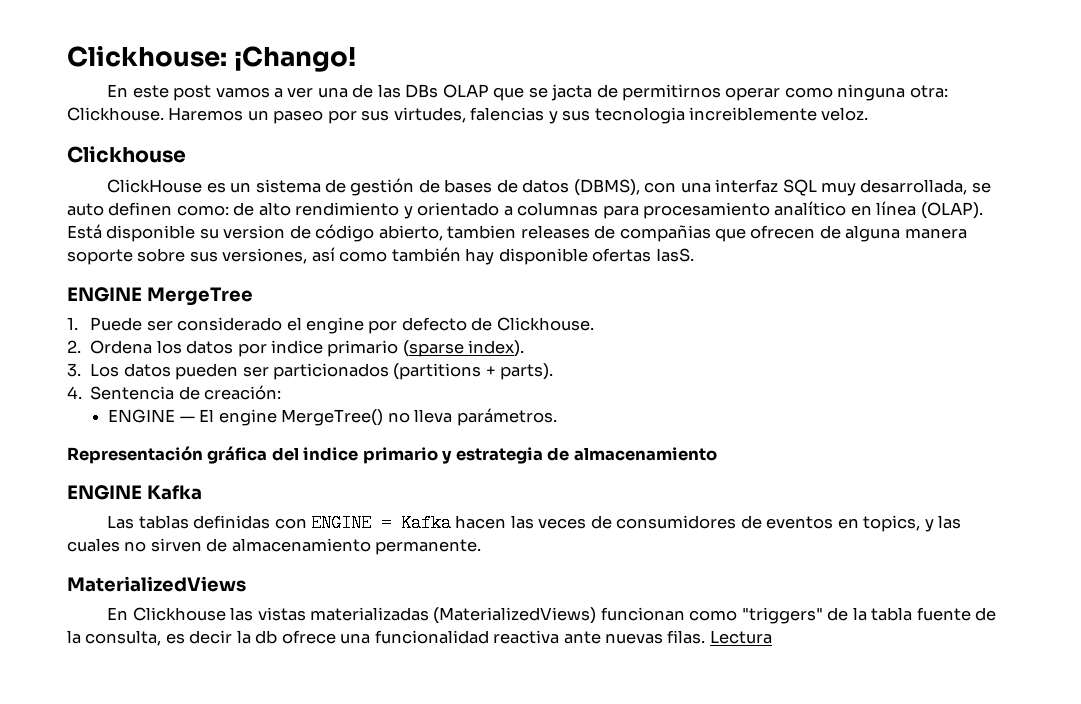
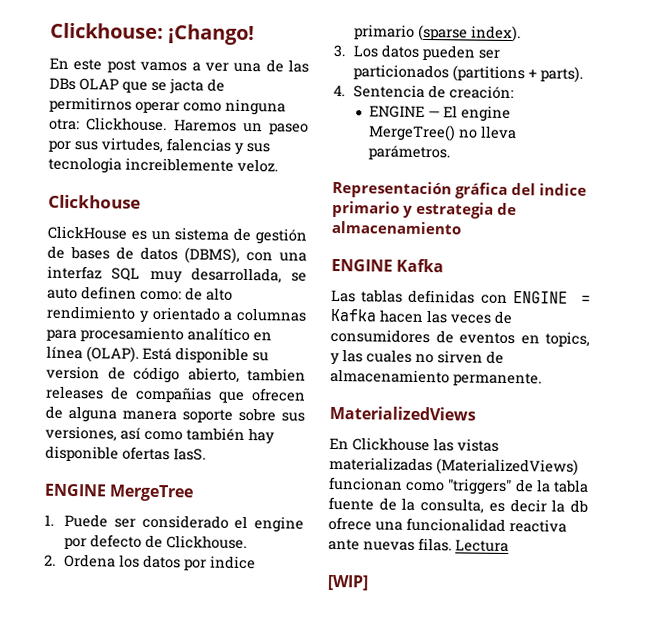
+ [WIP]

